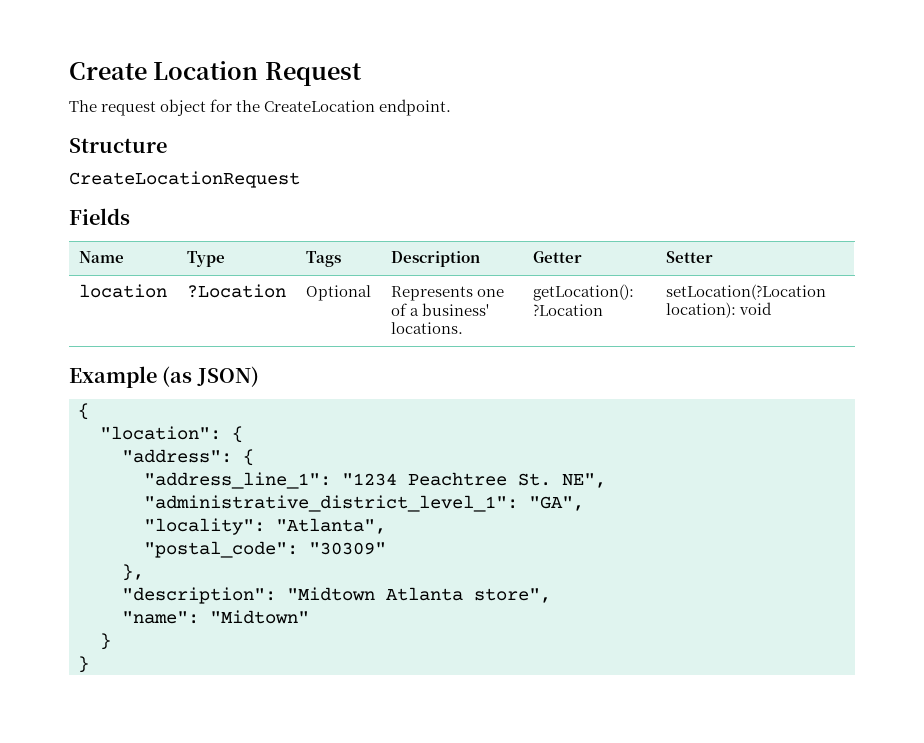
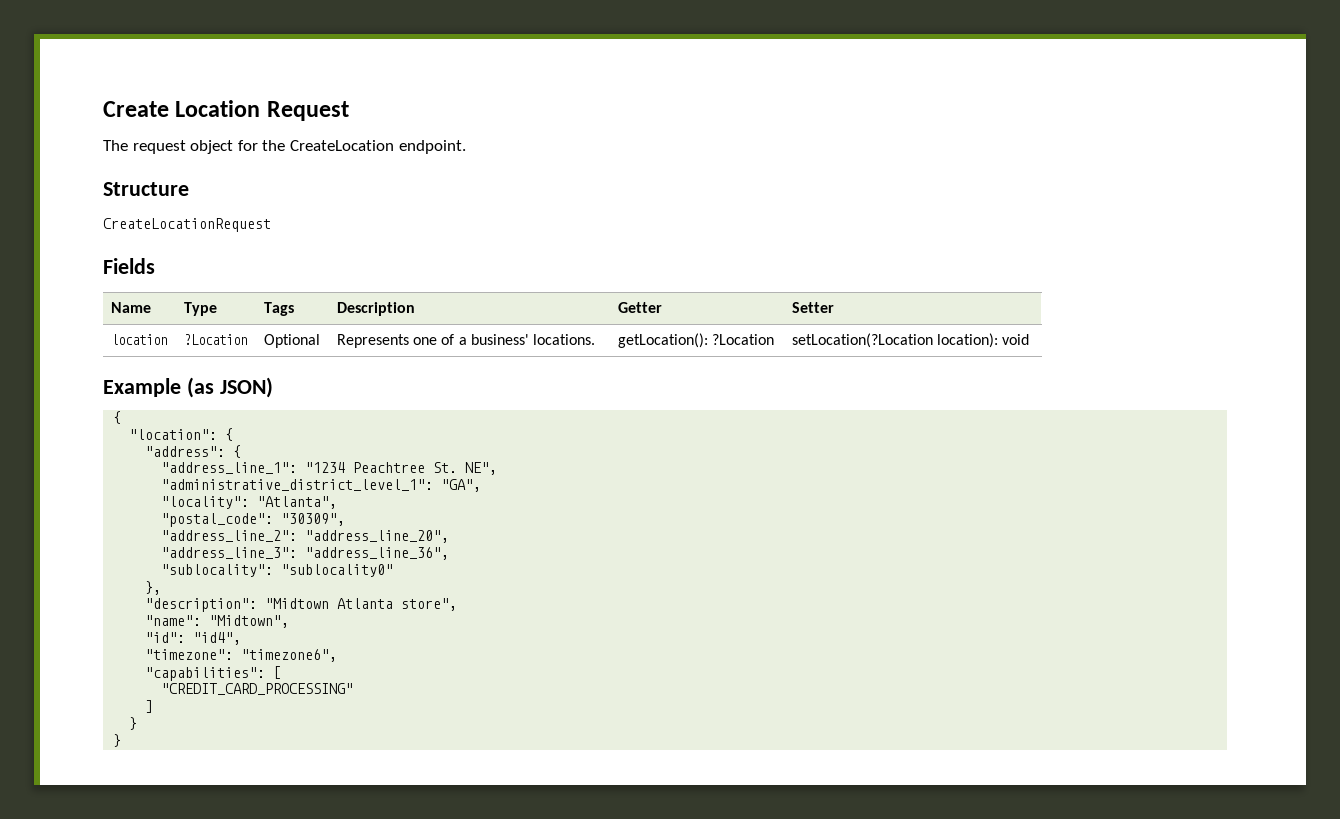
- "postal_code": "30309"
+ "postal_code": "30309",
+ "address_line_2": "address_line_20",
+ "address_line_3": "address_line_36",
+ "sublocality": "sublocality0"
- "name": "Midtown"
+ "name": "Midtown",
+ "id": "id4",
+ "timezone": "timezone6",
+ "capabilities": [
+ "CREDIT_CARD_PROCESSING"
+ ]

